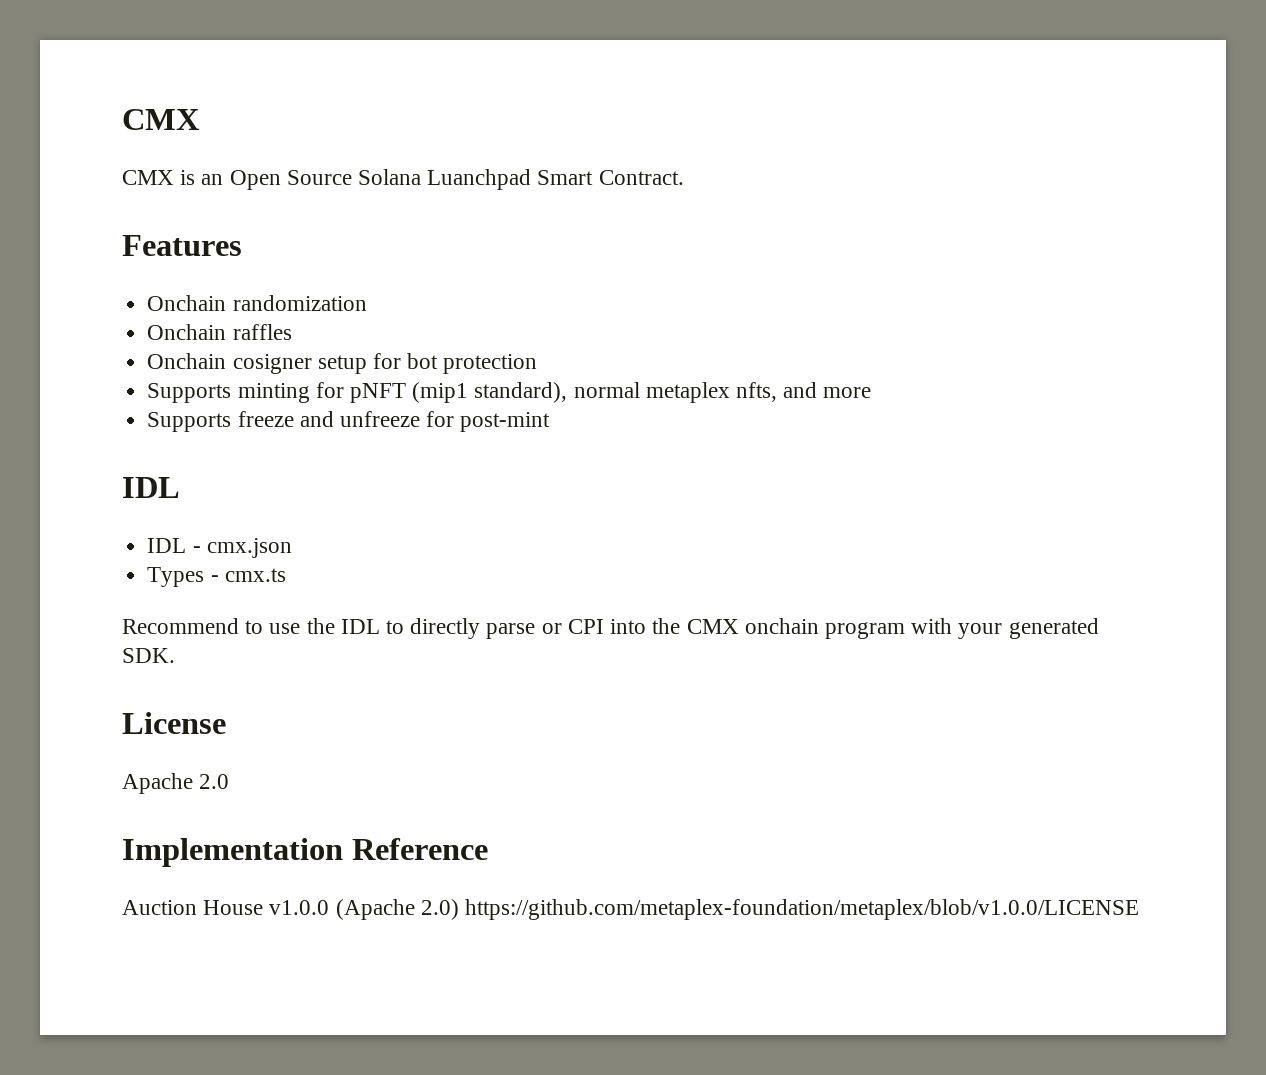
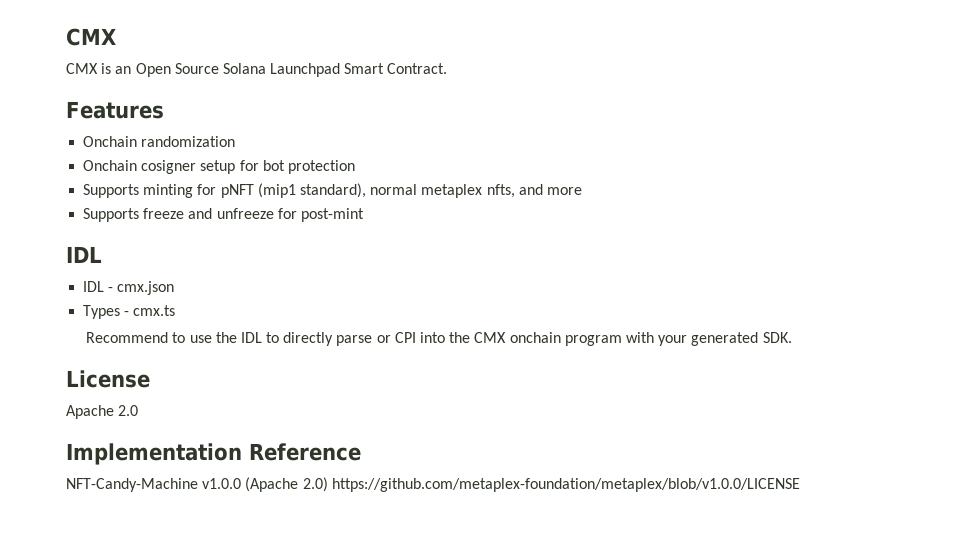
- CMX is an Open Source Solana Luanchpad Smart Contract.
+ CMX is an Open Source Solana Launchpad Smart Contract.
- Onchain raffles
- Auction House v1.0.0 (Apache 2.0) https://github.com/metaplex-foundation/metaplex/blob/v1.0.0/LICENSE
+ NFT-Candy-Machine v1.0.0 (Apache 2.0) https://github.com/metaplex-foundation/metaplex/blob/v1.0.0/LICENSE

